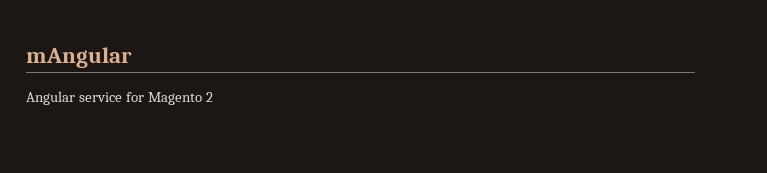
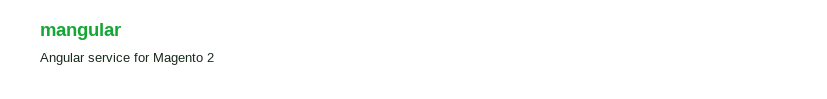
- mAngular
+ mangular

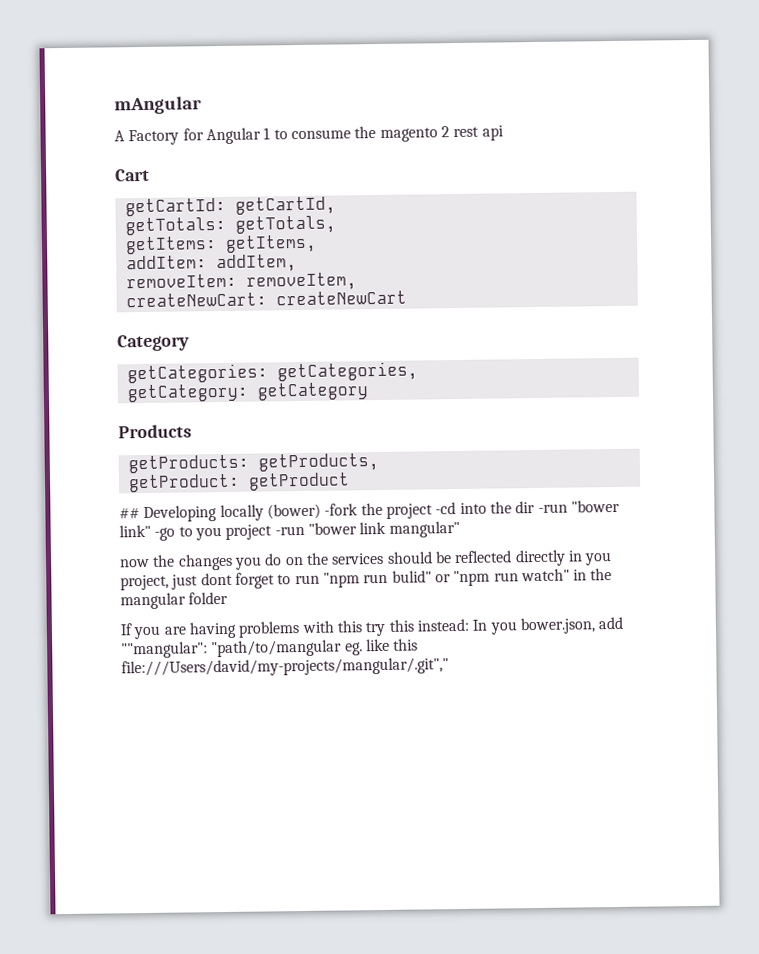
- mangular
- Angular service for Magento 2
+ mAngular
+ A Factory for Angular 1 to consume the magento 2 rest api
+ Cart
+ getCartId: getCartId,
+ getTotals: getTotals,
+ getItems: getItems,
+ addItem: addItem,
+ removeItem: removeItem,
+ createNewCart: createNewCart
+ Category
+ getCategories: getCategories,
+ getCategory: getCategory
+ Products
+ getProducts: getProducts,
+ getProduct: getProduct
+ ## Developing locally (bower) -fork the project -cd into the dir -run "bower link" -go to you project -run "bower link mangular"
+ now the changes you do on the services should be reflected directly in you project, just dont forget to run "npm run bulid" or "npm run watch" in the mangular folder
+ If you are having problems with this try this instead: In you bower.json, add ""mangular": "path/to/mangular eg. like this file:///Users/david/my-projects/mangular/.git","

